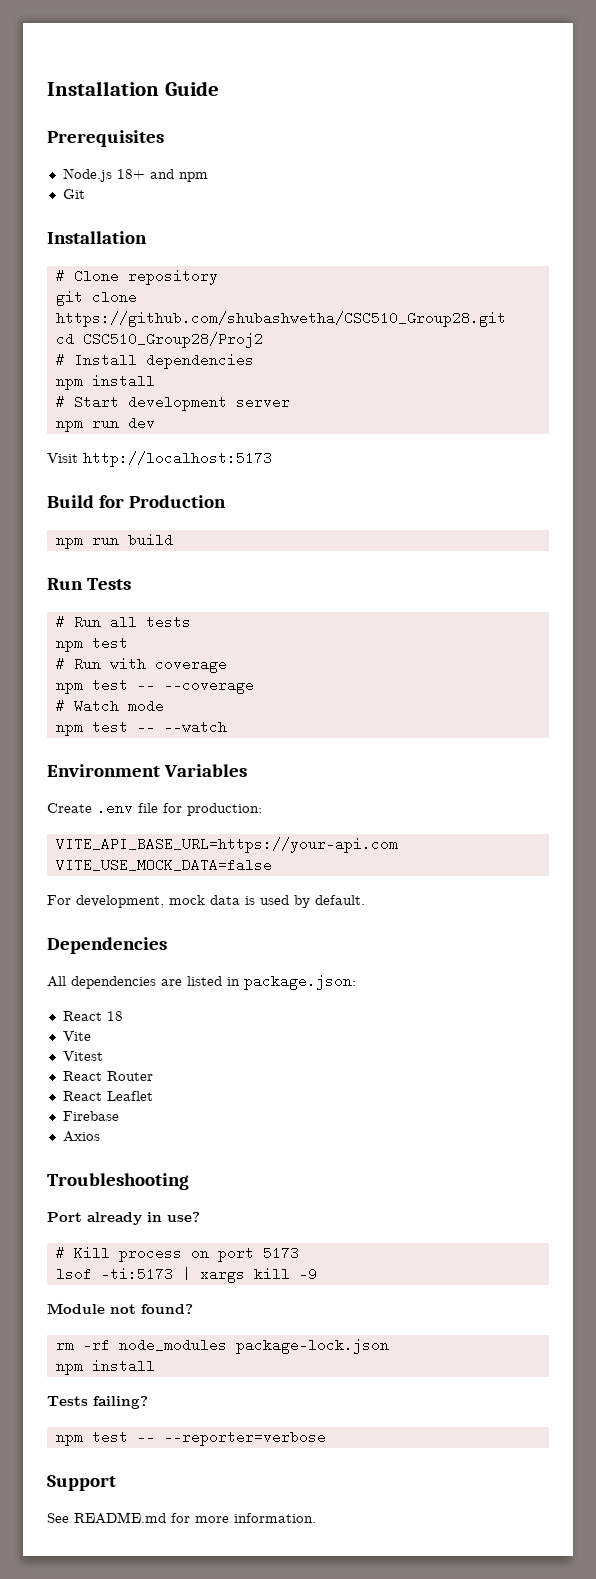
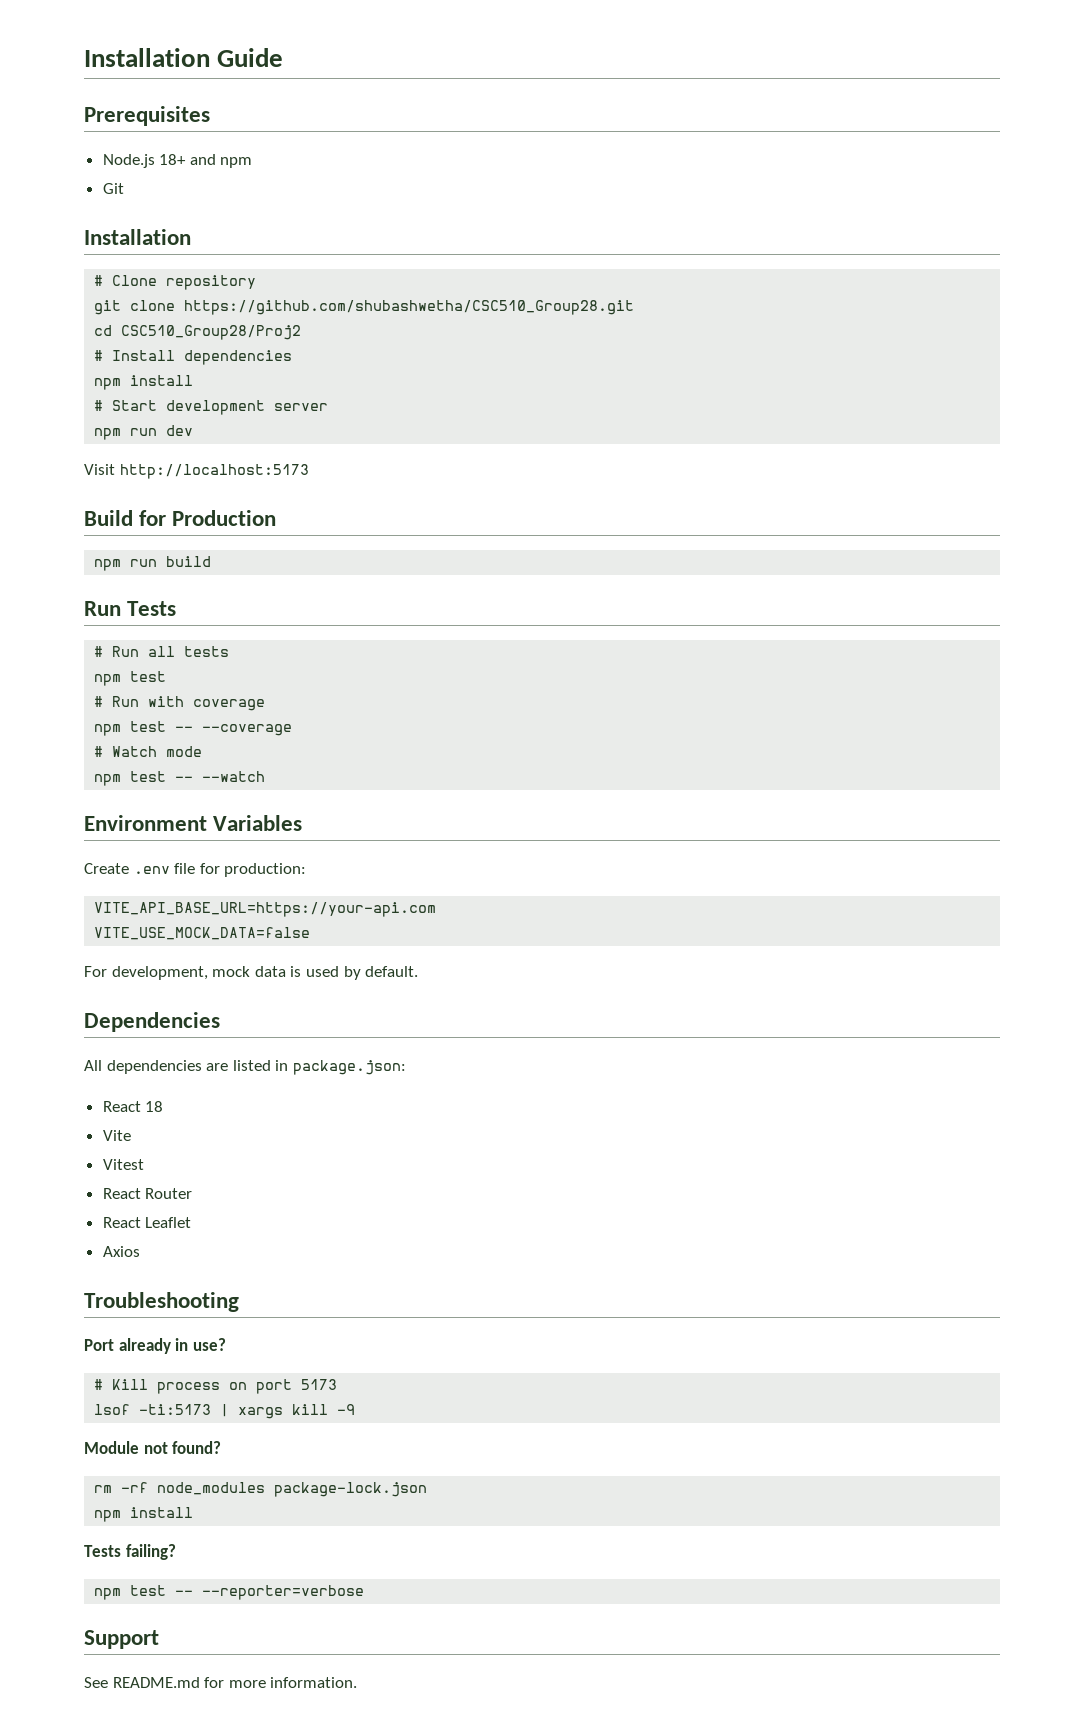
- Firebase

